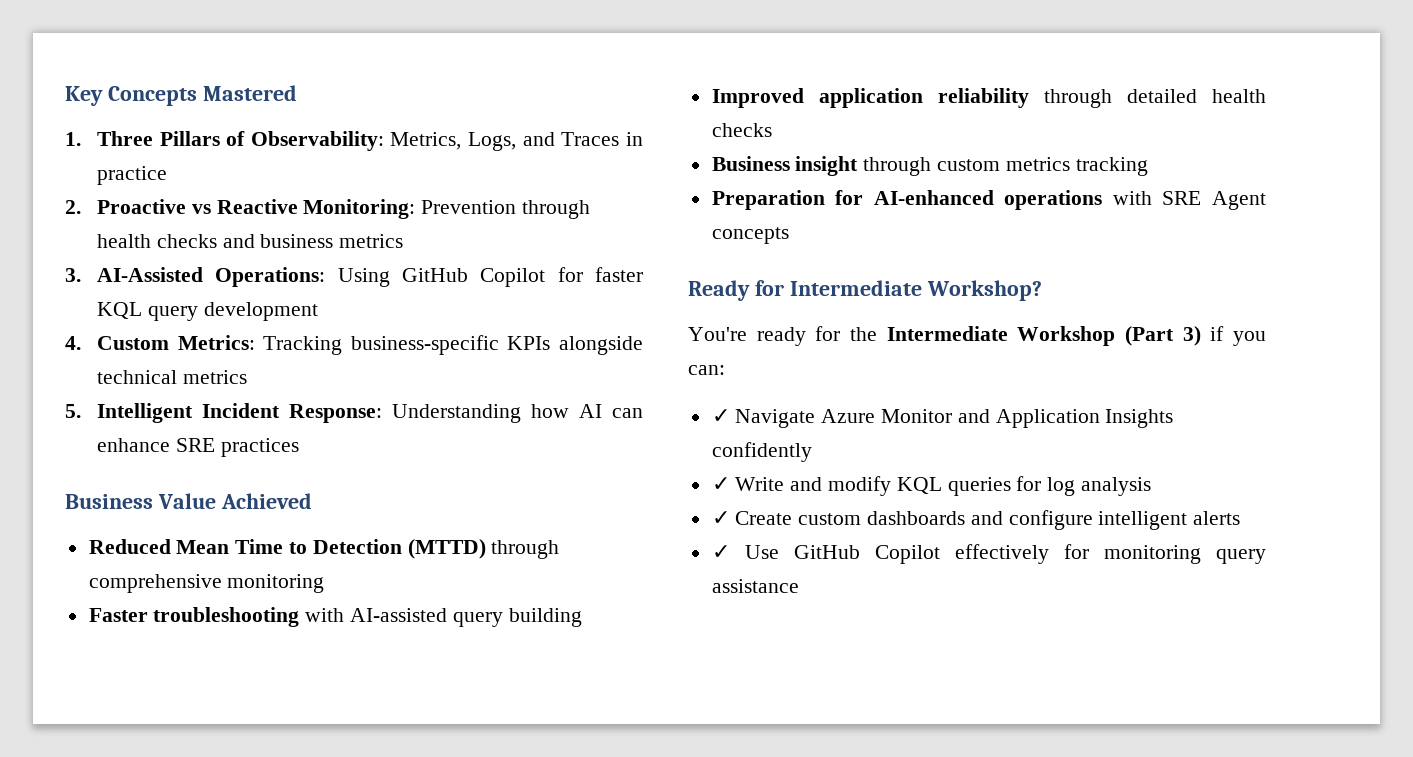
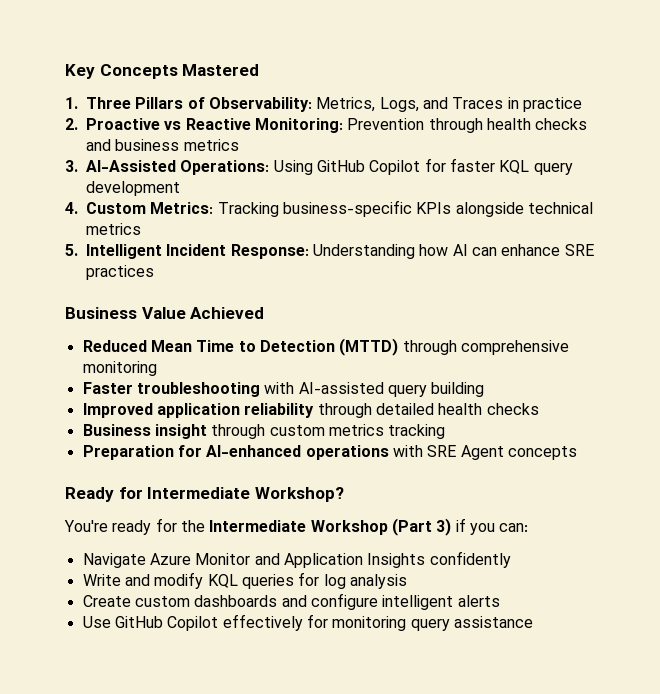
- ✓ Navigate Azure Monitor and Application Insights confidently
+ Navigate Azure Monitor and Application Insights confidently
- ✓ Write and modify KQL queries for log analysis
+ Write and modify KQL queries for log analysis
- ✓ Create custom dashboards and configure intelligent alerts
+ Create custom dashboards and configure intelligent alerts
- ✓ Use GitHub Copilot effectively for monitoring query assistance
+ Use GitHub Copilot effectively for monitoring query assistance

